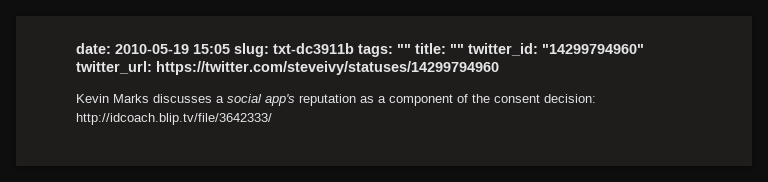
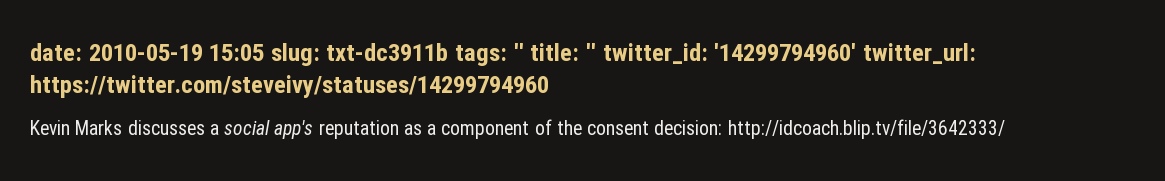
- date: 2010-05-19 15:05 slug: txt-dc3911b tags: "" title: "" twitter_id: "14299794960" twitter_url: https://twitter.com/steveivy/statuses/14299794960
+ date: 2010-05-19 15:05 slug: txt-dc3911b tags: '' title: '' twitter_id: '14299794960' twitter_url: https://twitter.com/steveivy/statuses/14299794960

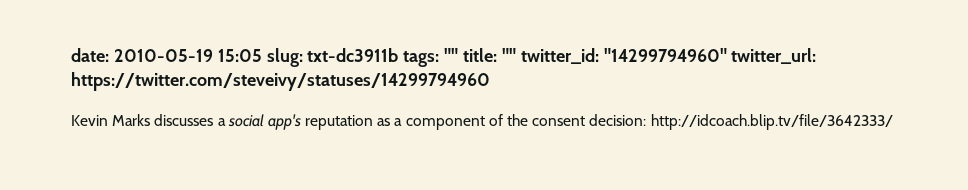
- date: 2010-05-19 15:05 slug: txt-dc3911b tags: '' title: '' twitter_id: '14299794960' twitter_url: https://twitter.com/steveivy/statuses/14299794960
+ date: 2010-05-19 15:05 slug: txt-dc3911b tags: "" title: "" twitter_id: "14299794960" twitter_url: https://twitter.com/steveivy/statuses/14299794960

